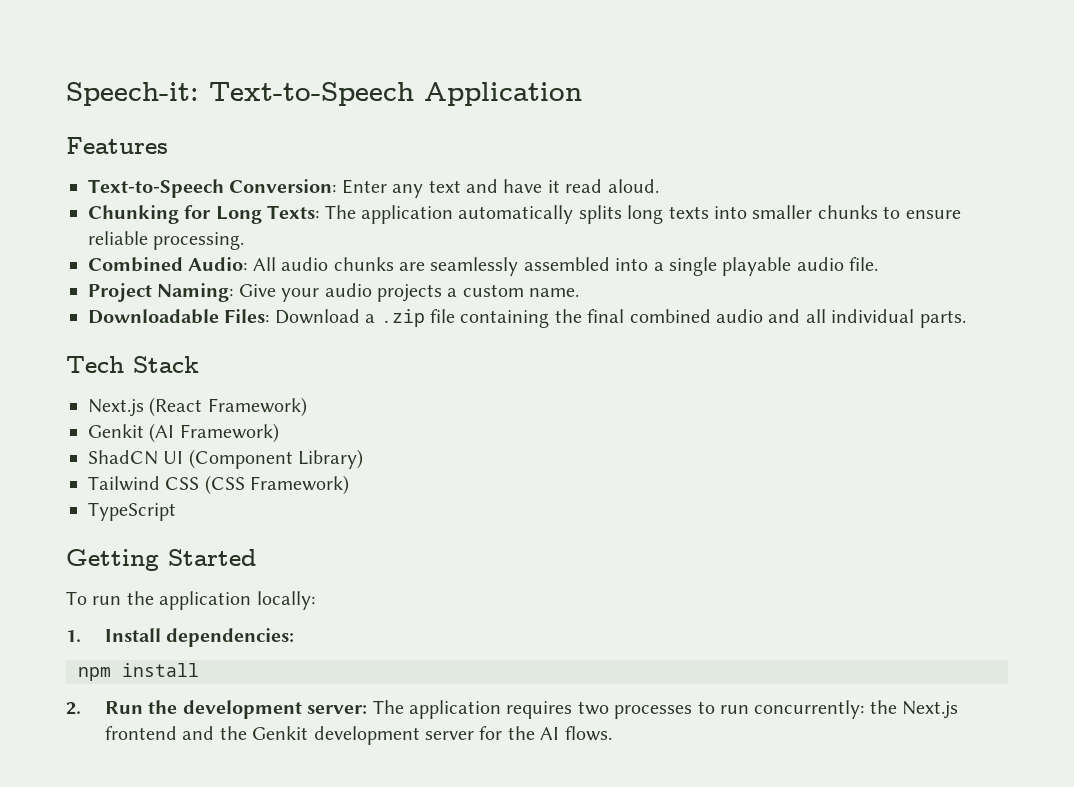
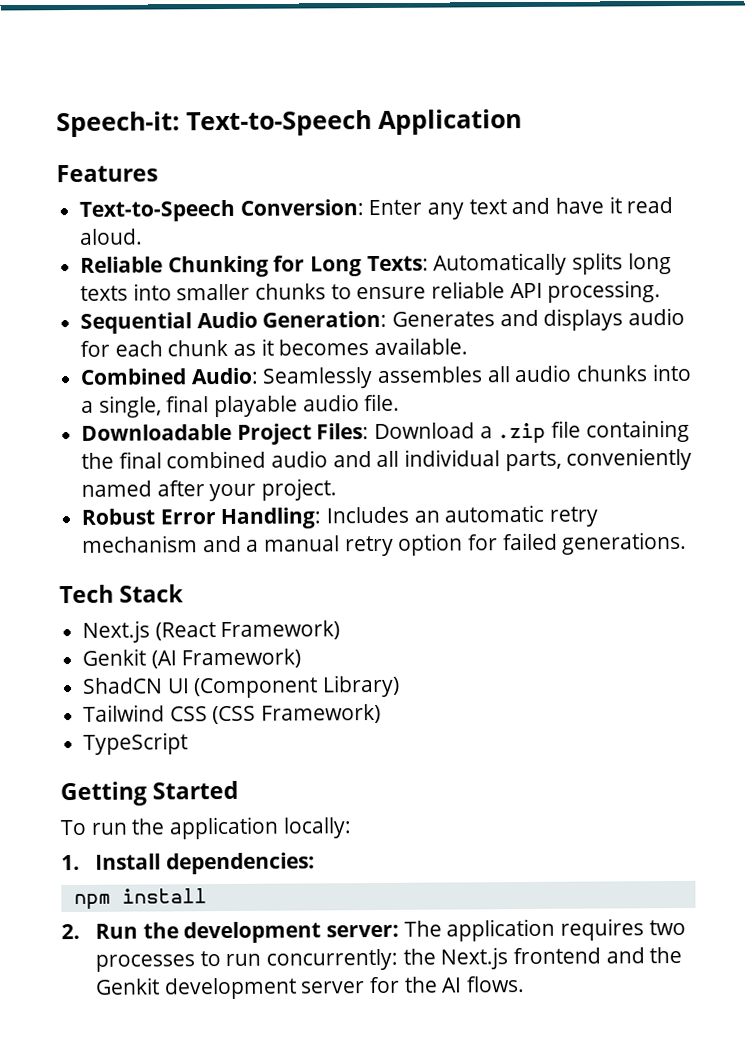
- Chunking for Long Texts: The application automatically splits long texts into smaller chunks to ensure reliable processing.
+ Reliable Chunking for Long Texts: Automatically splits long texts into smaller chunks to ensure reliable API processing.
- Combined Audio: All audio chunks are seamlessly assembled into a single playable audio file.
- Project Naming: Give your audio projects a custom name.
- Downloadable Files: Download a .zip file containing the final combined audio and all individual parts.
+ Sequential Audio Generation: Generates and displays audio for each chunk as it becomes available.
+ Combined Audio: Seamlessly assembles all audio chunks into a single, final playable audio file.
+ Downloadable Project Files: Download a .zip file containing the final combined audio and all individual parts, conveniently named after your project.
+ Robust Error Handling: Includes an automatic retry mechanism and a manual retry option for failed generations.

